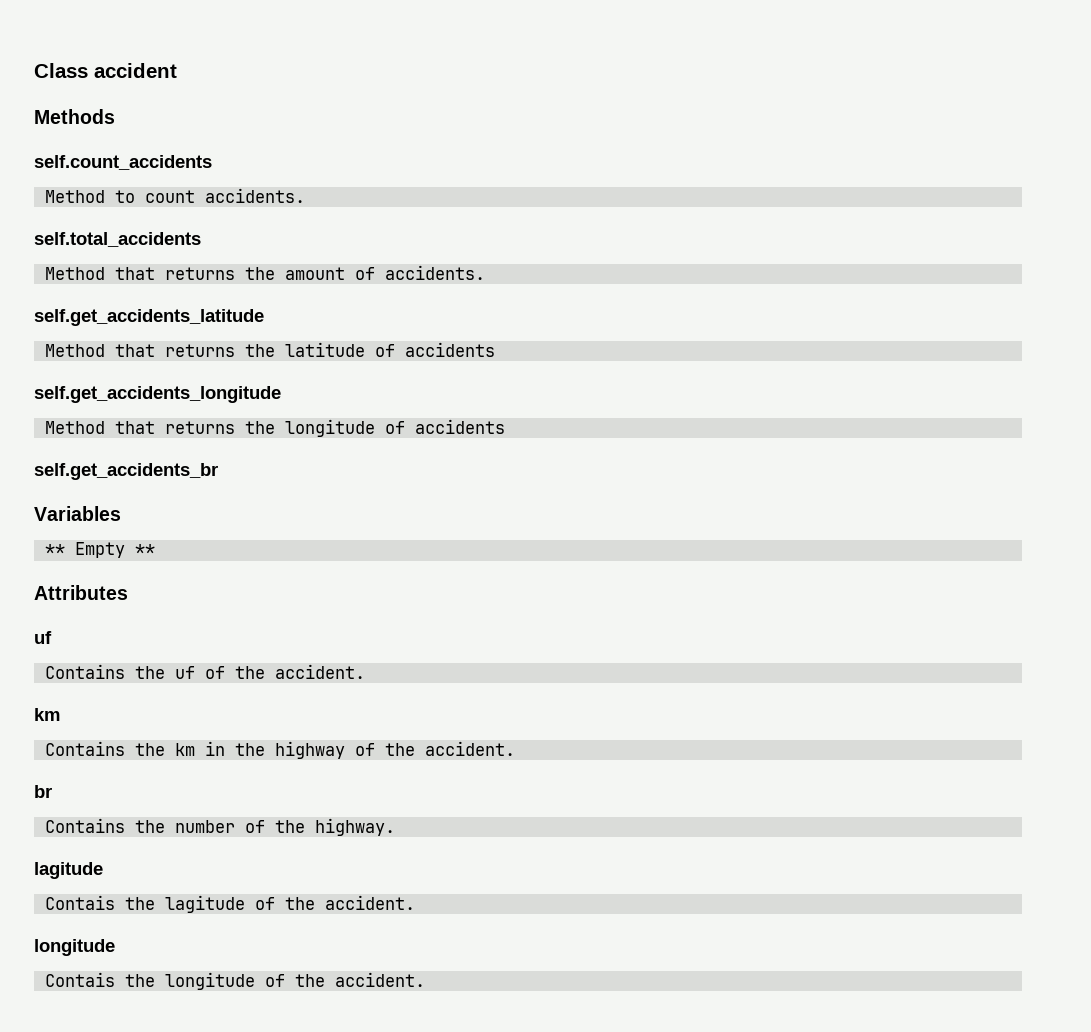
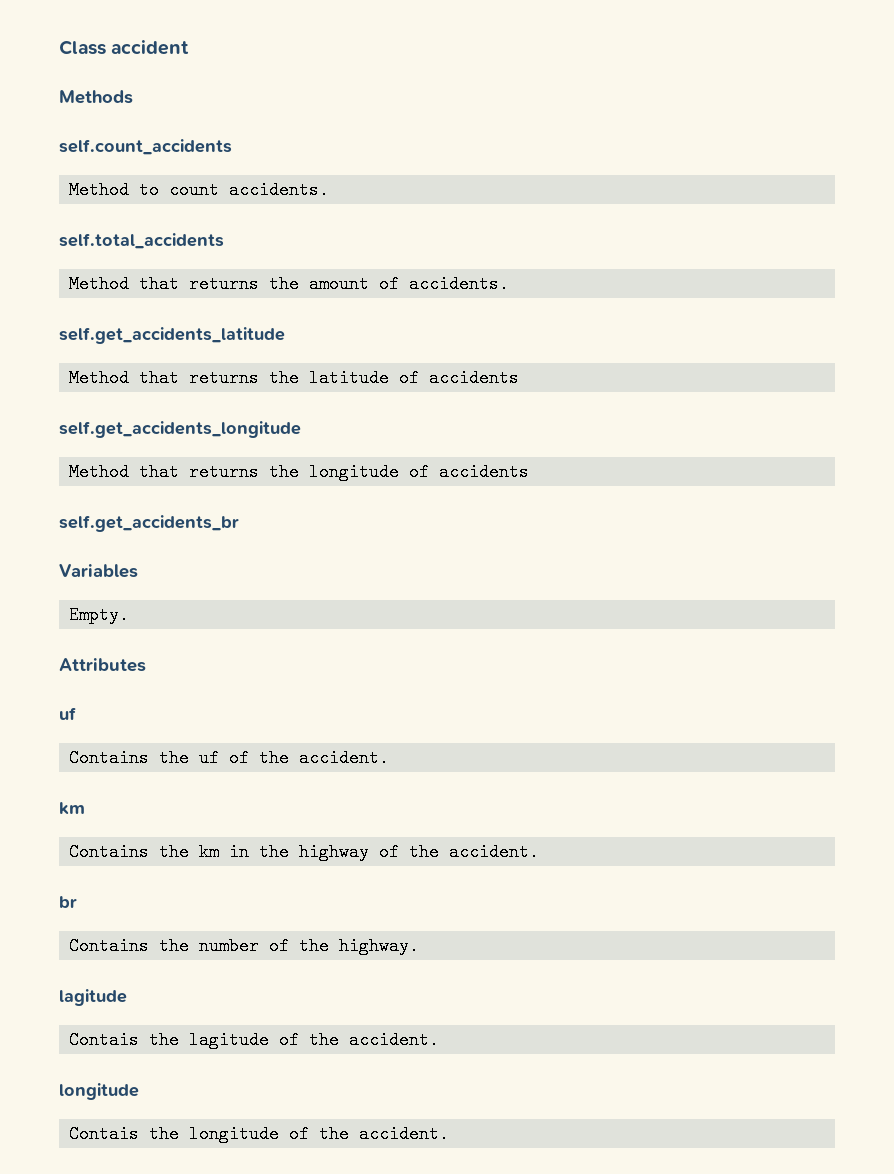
- ** Empty **
+ Empty.

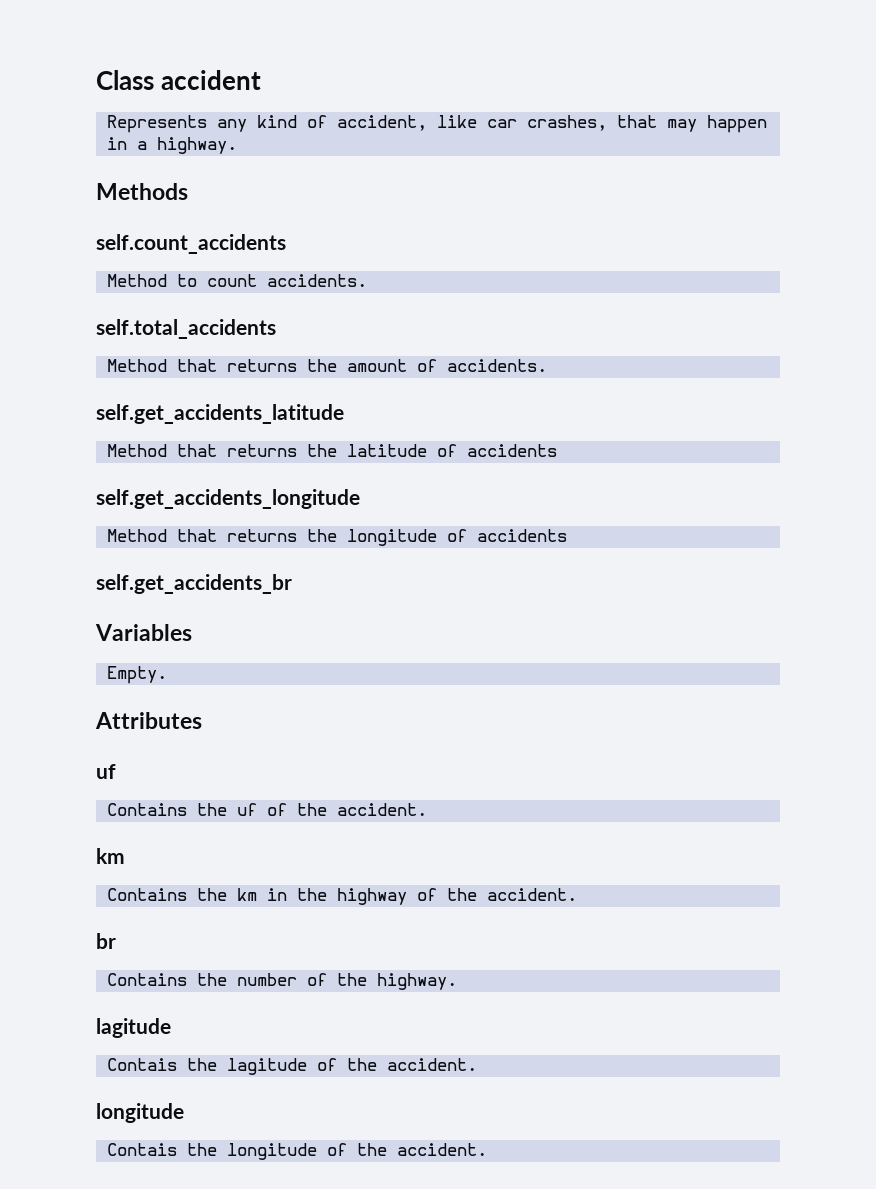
+ Represents any kind of accident, like car crashes, that may happen in a highway.

